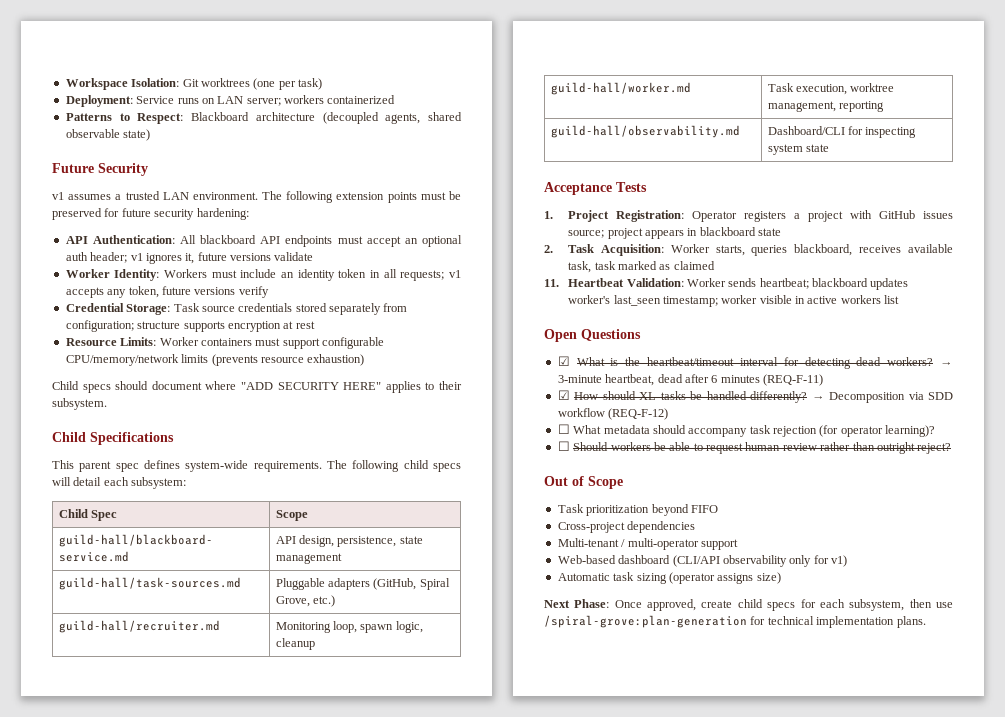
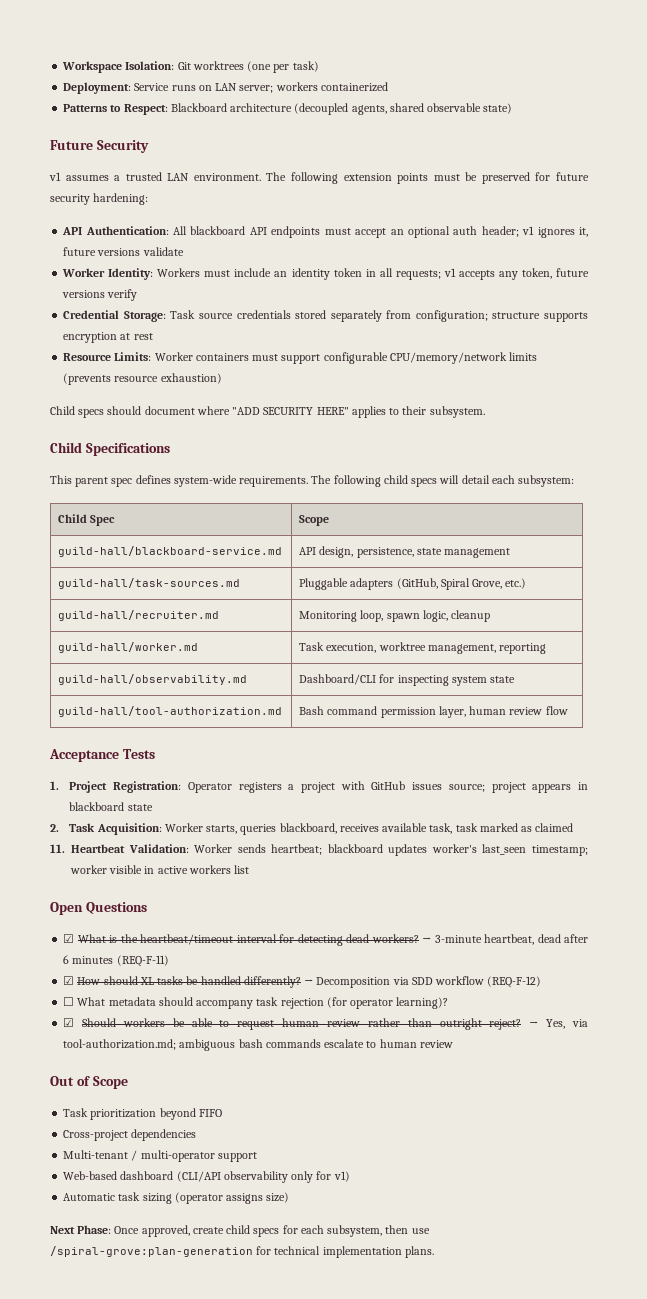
+ guild-hall/tool-authorization.md | Bash command permission layer, human review flow
- ☐ Should workers be able to request human review rather than outright reject?
+ ☑ Should workers be able to request human review rather than outright reject? → Yes, via tool-authorization.md; ambiguous bash commands escalate to human review

